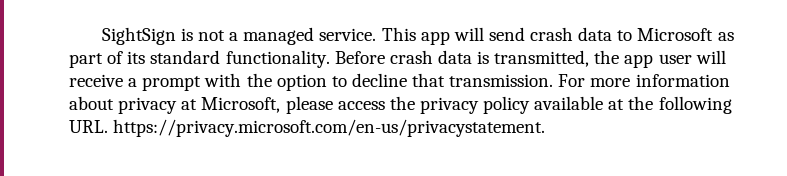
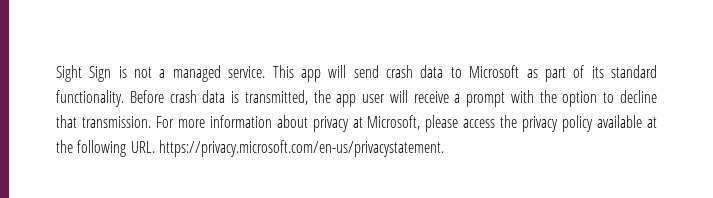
- SightSign is not a managed service.
+ Sight Sign is not a managed service.

